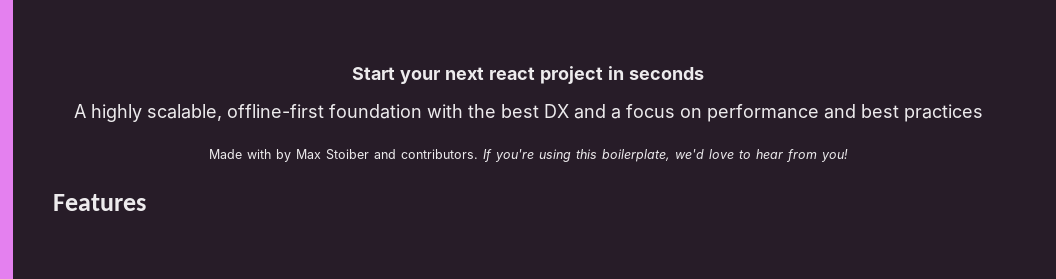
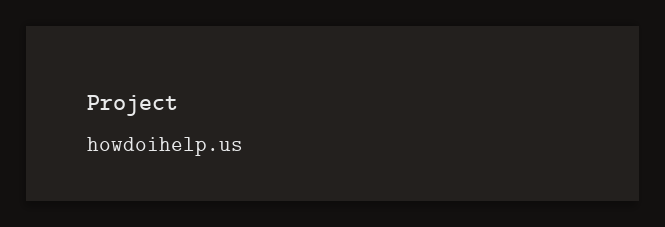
- Start your next react project in seconds
- A highly scalable, offline-first foundation with the best DX and a focus on performance and best practices
- Made with by Max Stoiber and contributors. If you're using this boilerplate, we'd love to hear from you!
- Features
+ Project
+ howdoihelp.us

